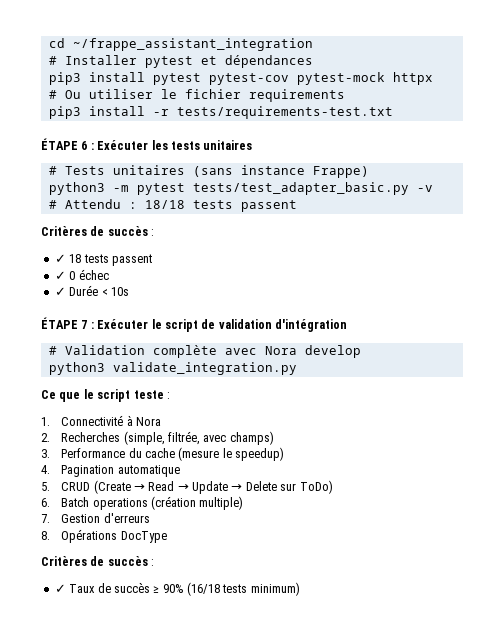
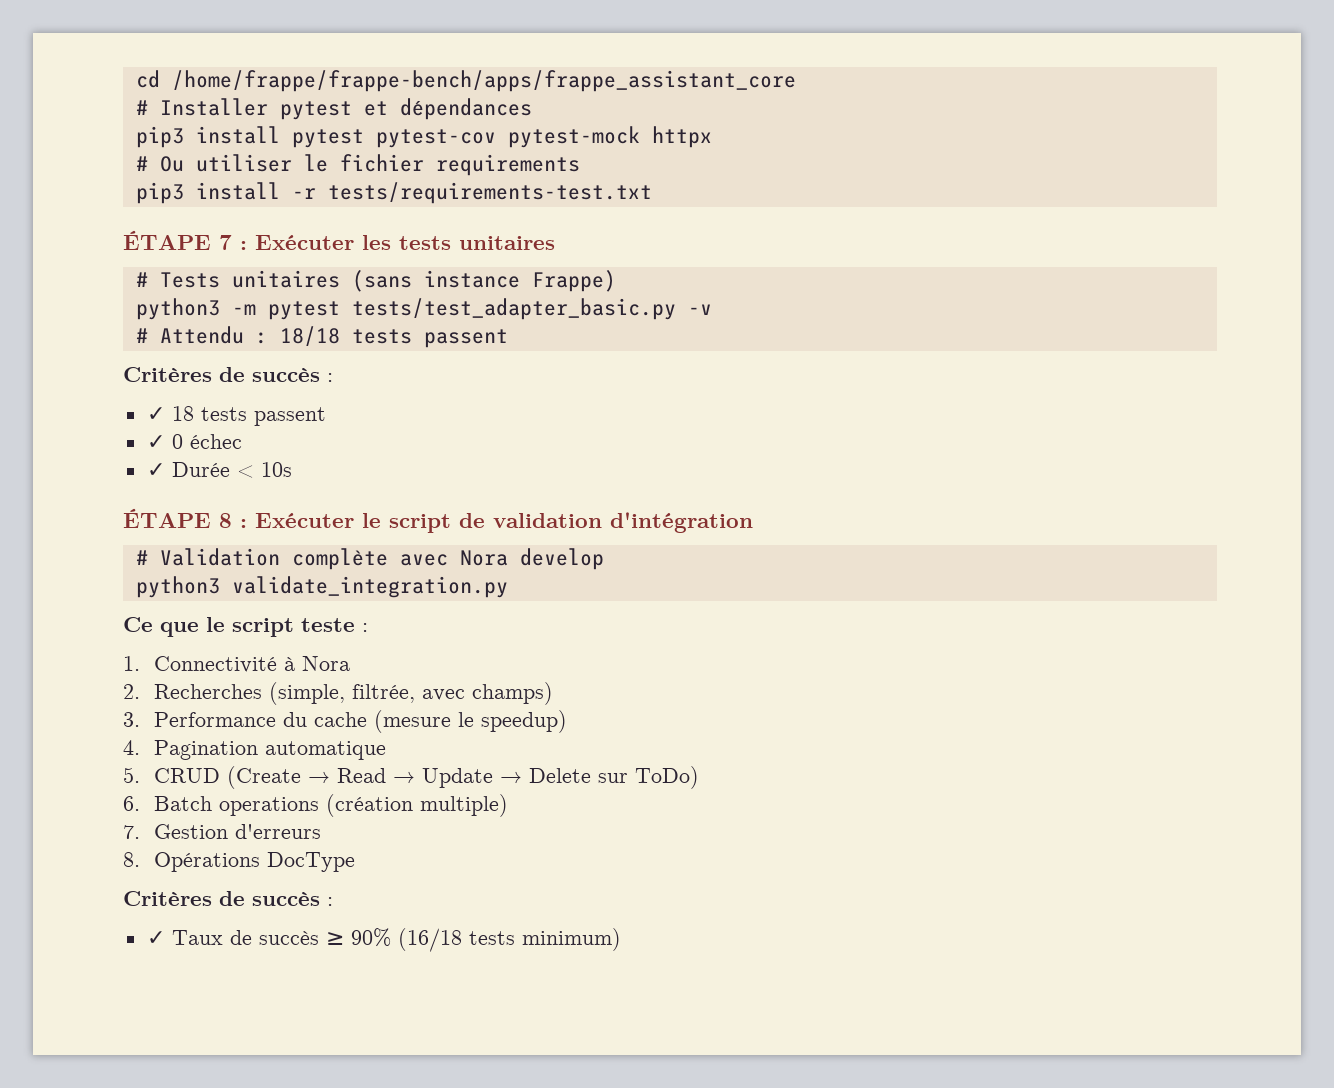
- cd ~/frappe_assistant_integration
+ cd /home/frappe/frappe-bench/apps/frappe_assistant_core
- ÉTAPE 6 : Exécuter les tests unitaires
+ ÉTAPE 7 : Exécuter les tests unitaires
- ÉTAPE 7 : Exécuter le script de validation d'intégration
+ ÉTAPE 8 : Exécuter le script de validation d'intégration

